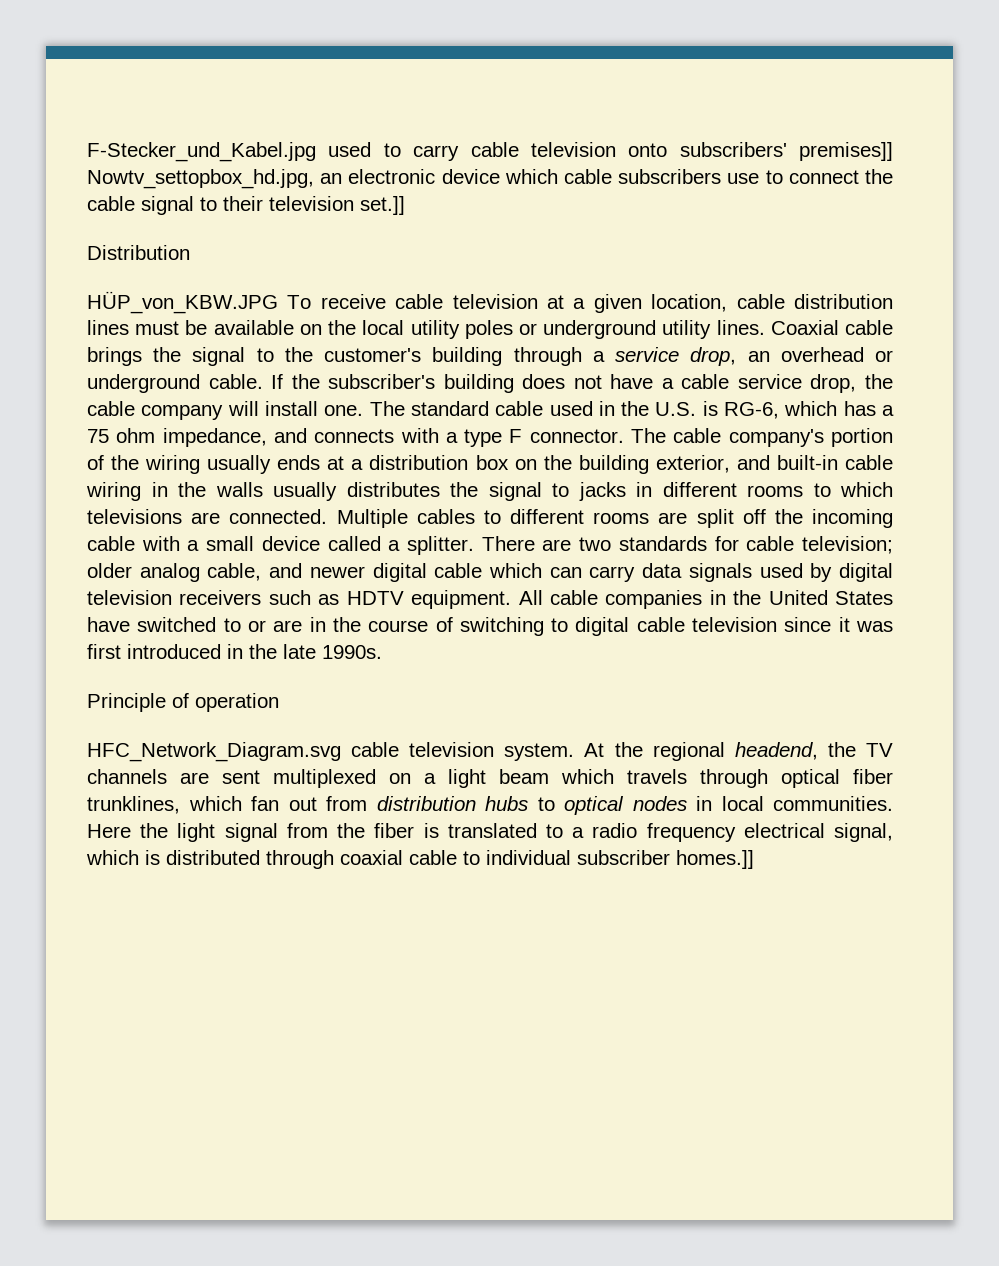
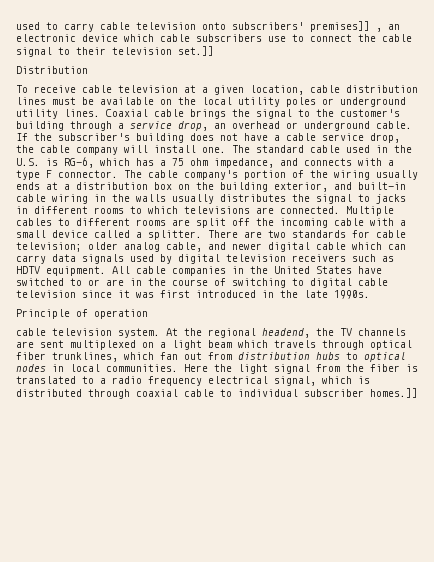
- F-Stecker_und_Kabel.jpg used to carry cable television onto subscribers' premises]] Nowtv_settopbox_hd.jpg, an electronic device which cable subscribers use to connect the cable signal to their television set.]]
+ used to carry cable television onto subscribers' premises]] , an electronic device which cable subscribers use to connect the cable signal to their television set.]]
- HÜP_von_KBW.JPG To receive cable television at a given location, cable distribution lines must be available on the local utility poles or underground utility lines.
+ To receive cable television at a given location, cable distribution lines must be available on the local utility poles or underground utility lines.
- HFC_Network_Diagram.svg cable television system.
+ cable television system.

